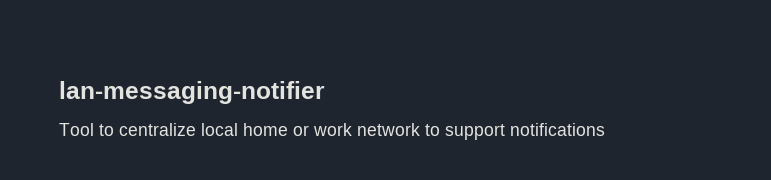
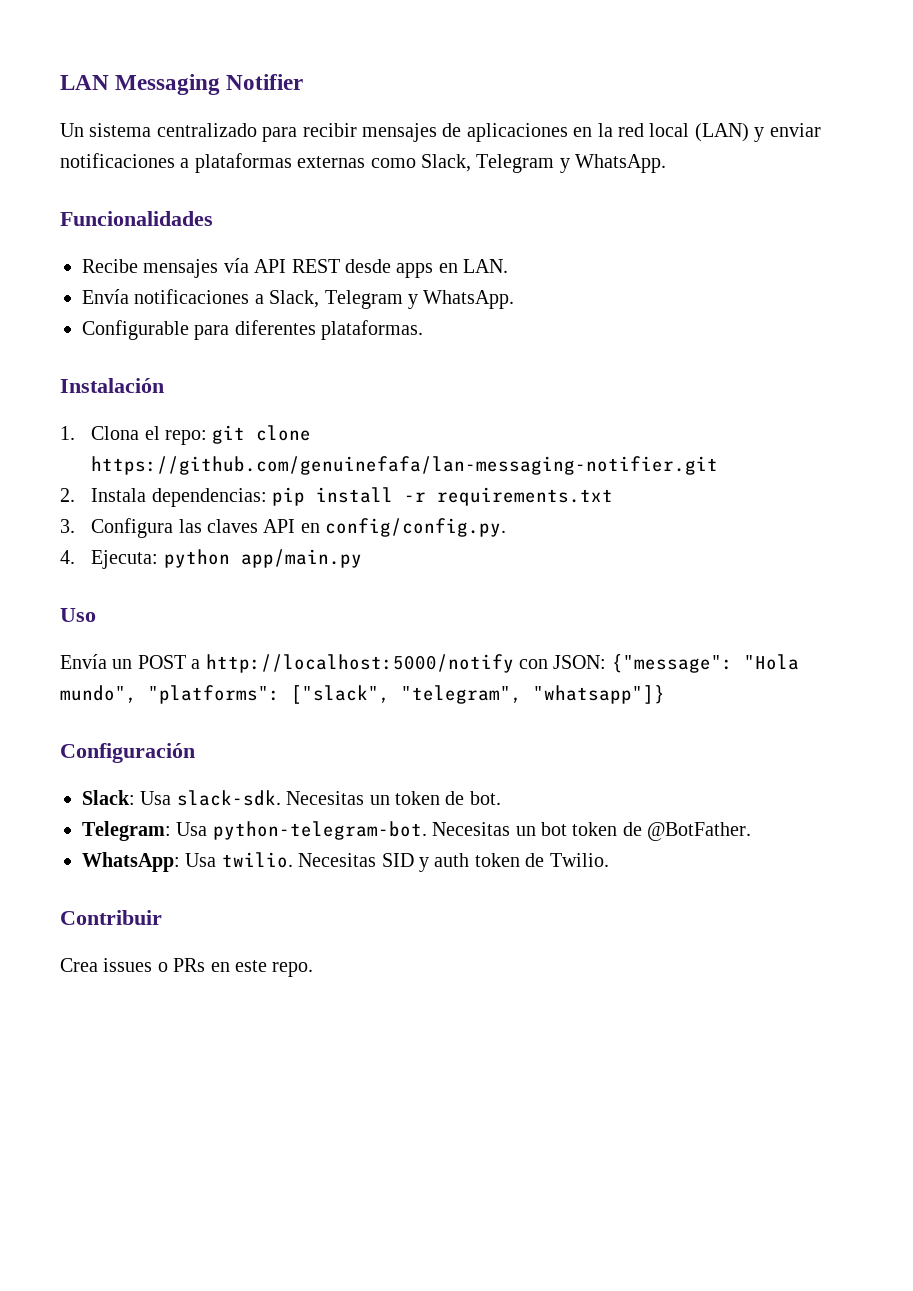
- lan-messaging-notifier
- Tool to centralize local home or work network to support notifications
+ LAN Messaging Notifier
+ Un sistema centralizado para recibir mensajes de aplicaciones en la red local (LAN) y enviar notificaciones a plataformas externas como Slack, Telegram y WhatsApp.
+ Funcionalidades
+ Recibe mensajes vía API REST desde apps en LAN.
+ Envía notificaciones a Slack, Telegram y WhatsApp.
+ Configurable para diferentes plataformas.
+ Instalación
+ 1. Clona el repo: git clone https://github.com/genuinefafa/lan-messaging-notifier.git
+ 2. Instala dependencias: pip install -r requirements.txt
+ 3. Configura las claves API en config/config.py.
+ 4. Ejecuta: python app/main.py
+ Uso
+ Envía un POST a http://localhost:5000/notify con JSON: {"message": "Hola mundo", "platforms": ["slack", "telegram", "whatsapp"]}
+ Configuración
+ Slack: Usa slack-sdk. Necesitas un token de bot.
+ Telegram: Usa python-telegram-bot. Necesitas un bot token de @BotFather.
+ WhatsApp: Usa twilio. Necesitas SID y auth token de Twilio.
+ Contribuir
+ Crea issues o PRs en este repo.

